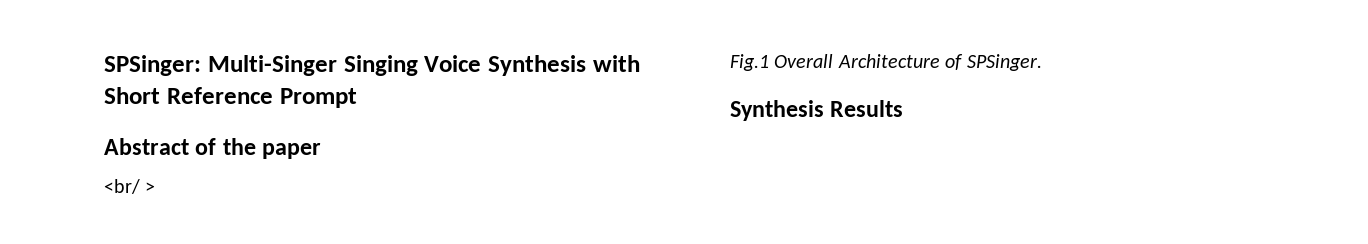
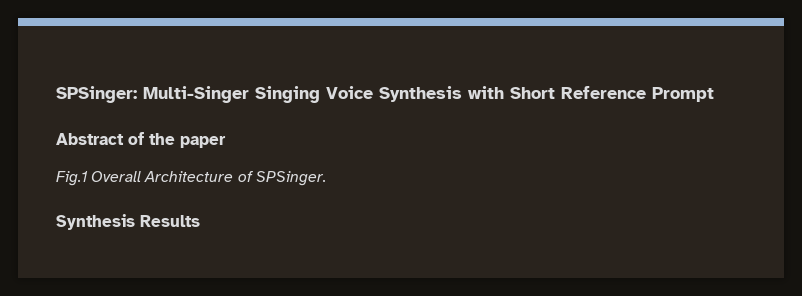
- <br/ >

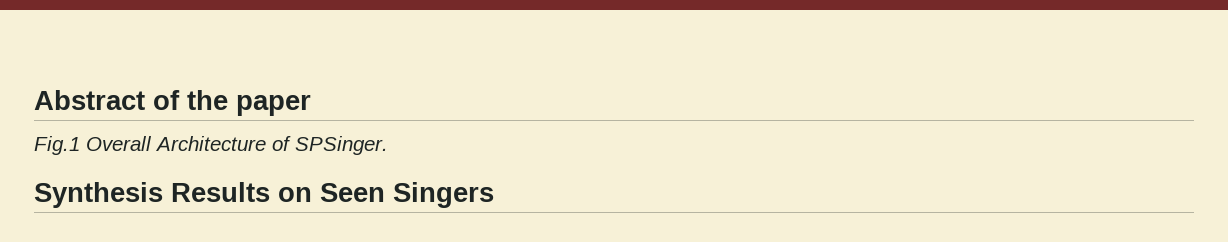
- SPSinger: Multi-Singer Singing Voice Synthesis with Short Reference Prompt
- Synthesis Results
+ Synthesis Results on Seen Singers

